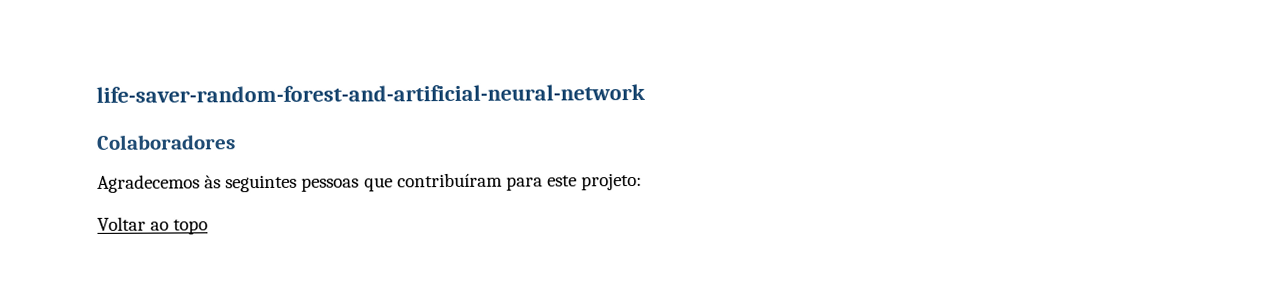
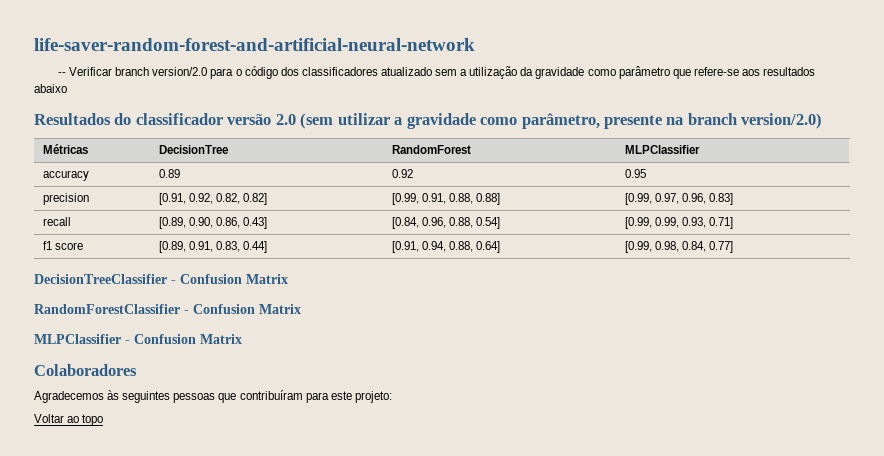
+ -- Verificar branch version/2.0 para o código dos classificadores atualizado sem a utilização da gravidade como parâmetro que refere-se aos resultados abaixo
+ Resultados do classificador versão 2.0 (sem utilizar a gravidade como parâmetro, presente na branch version/2.0)
+ Métricas | DecisionTree | RandomForest | MLPClassifier
+ accuracy | 0.89 | 0.92 | 0.95
+ precision | [0.91, 0.92, 0.82, 0.82] | [0.99, 0.91, 0.88, 0.88] | [0.99, 0.97, 0.96, 0.83]
+ recall | [0.89, 0.90, 0.86, 0.43] | [0.84, 0.96, 0.88, 0.54] | [0.99, 0.99, 0.93, 0.71]
+ f1 score | [0.89, 0.91, 0.83, 0.44] | [0.91, 0.94, 0.88, 0.64] | [0.99, 0.98, 0.84, 0.77]
+ DecisionTreeClassifier - Confusion Matrix
+ RandomForestClassifier - Confusion Matrix
+ MLPClassifier - Confusion Matrix

